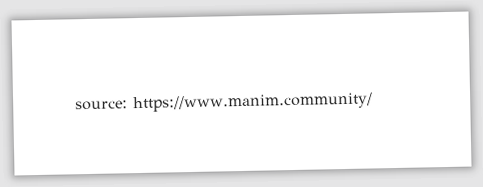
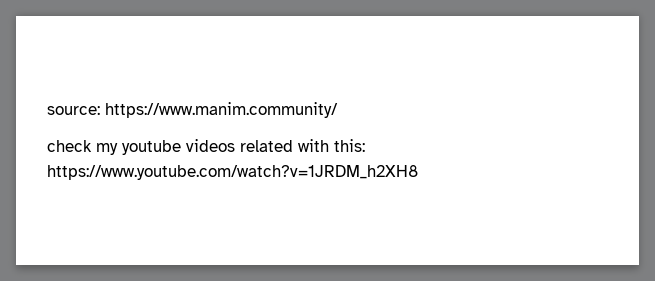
+ check my youtube videos related with this: https://www.youtube.com/watch?v=1JRDM_h2XH8

